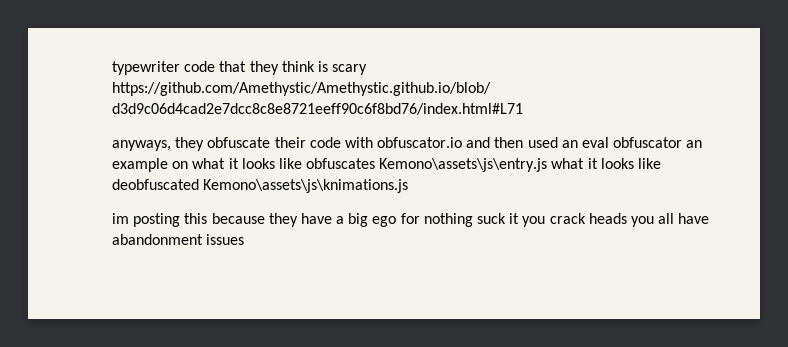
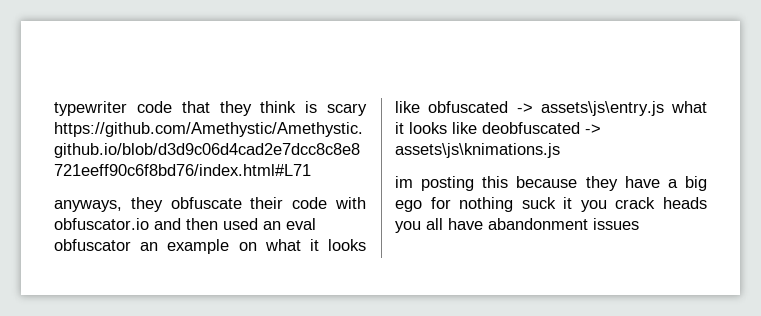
- anyways, they obfuscate their code with obfuscator.io and then used an eval obfuscator an example on what it looks like obfuscates Kemono\assets\js\entry.js what it looks like deobfuscated Kemono\assets\js\knimations.js
+ anyways, they obfuscate their code with obfuscator.io and then used an eval obfuscator an example on what it looks like obfuscated -> assets\js\entry.js what it looks like deobfuscated -> assets\js\knimations.js

